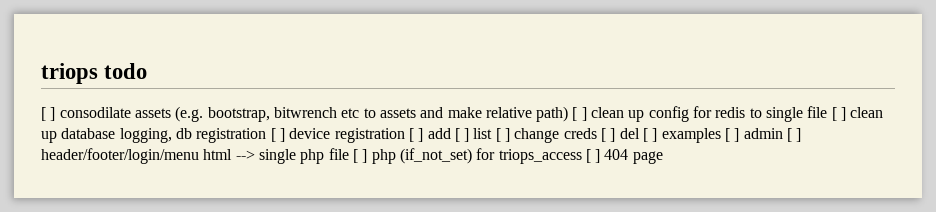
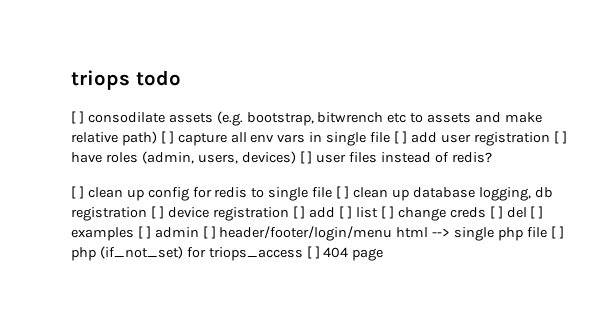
- [ ] consodilate assets (e.g. bootstrap, bitwrench etc to assets and make relative path) [ ] clean up config for redis to single file [ ] clean up database logging, db registration [ ] device registration [ ] add [ ] list [ ] change creds [ ] del [ ] examples [ ] admin [ ] header/footer/login/menu html --> single php file [ ] php (if_not_set) for triops_access [ ] 404 page
+ [ ] consodilate assets (e.g. bootstrap, bitwrench etc to assets and make relative path) [ ] capture all env vars in single file [ ] add user registration [ ] have roles (admin, users, devices) [ ] user files instead of redis?
+ [ ] clean up config for redis to single file [ ] clean up database logging, db registration [ ] device registration [ ] add [ ] list [ ] change creds [ ] del [ ] examples [ ] admin [ ] header/footer/login/menu html --> single php file [ ] php (if_not_set) for triops_access [ ] 404 page

